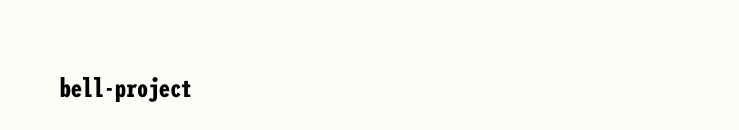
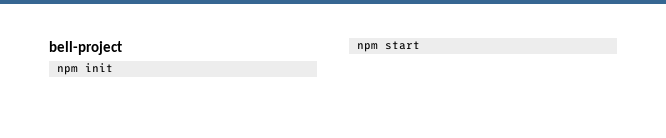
+ npm init
+ npm start

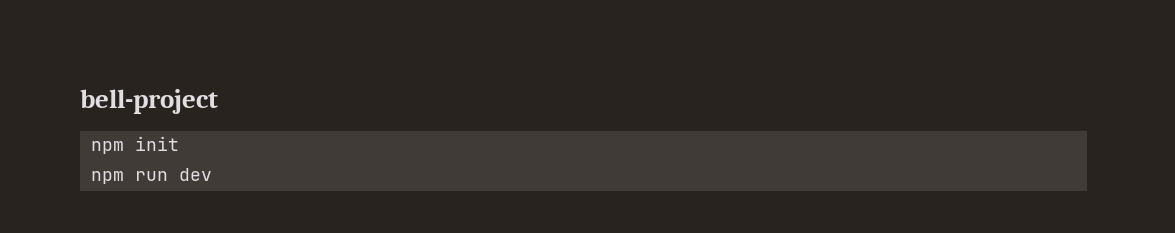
- npm start
+ npm run dev

